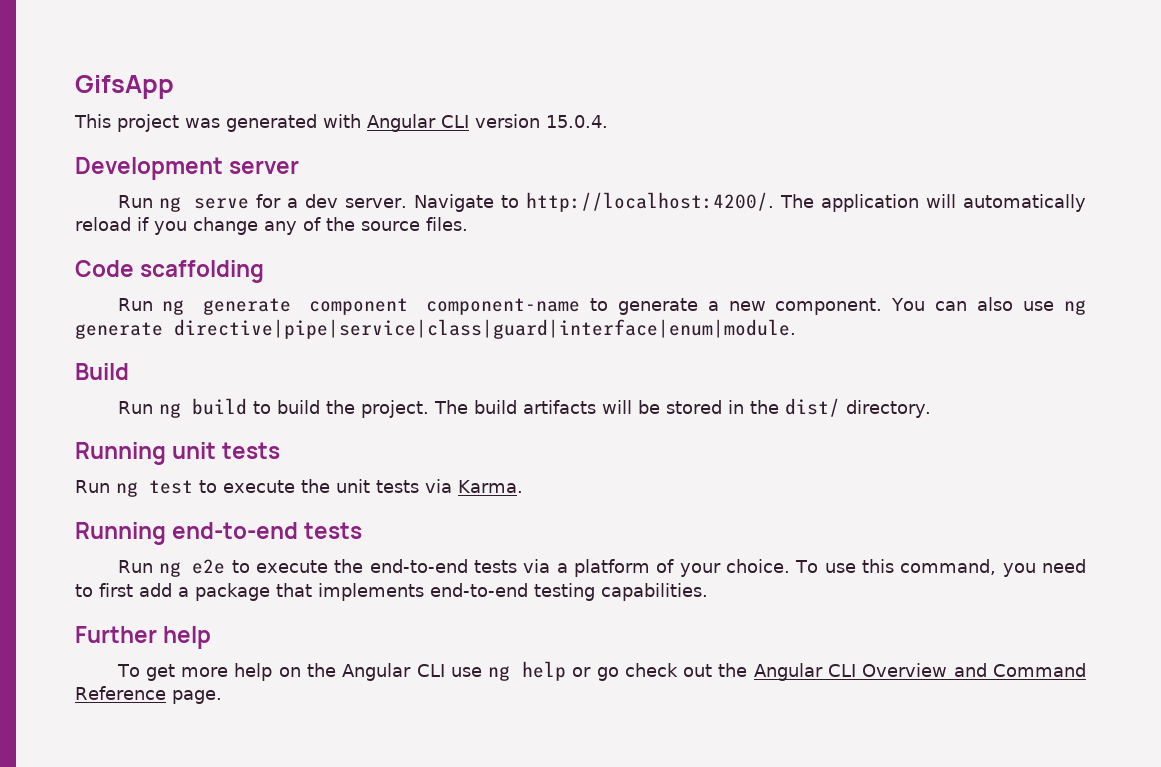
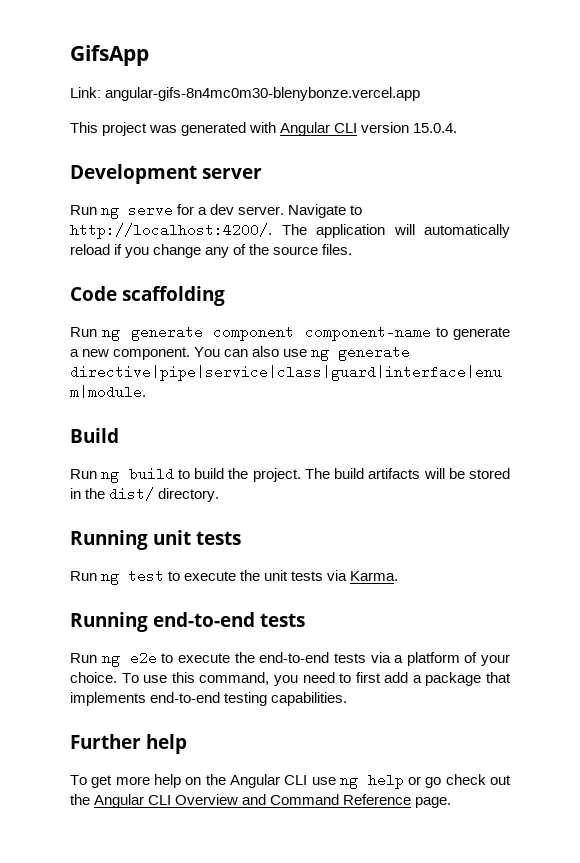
+ Link: angular-gifs-8n4mc0m30-blenybonze.vercel.app

